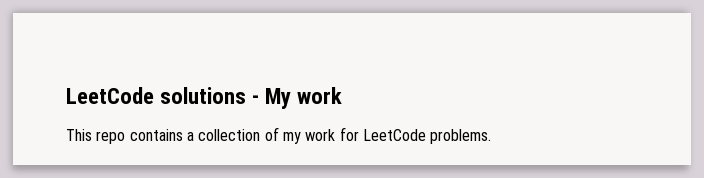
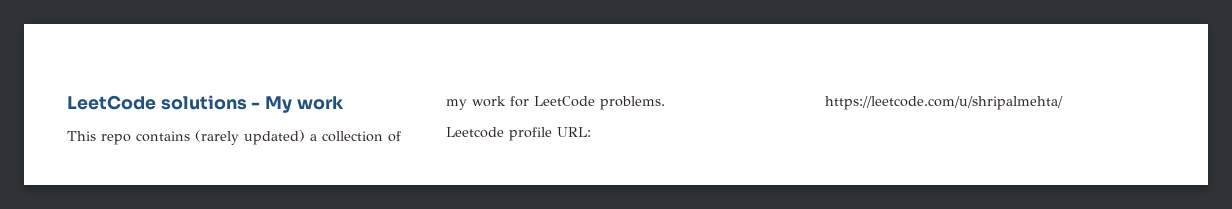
- This repo contains a collection of my work for LeetCode problems.
+ This repo contains (rarely updated) a collection of my work for LeetCode problems.
+ Leetcode profile URL: https://leetcode.com/u/shripalmehta/

